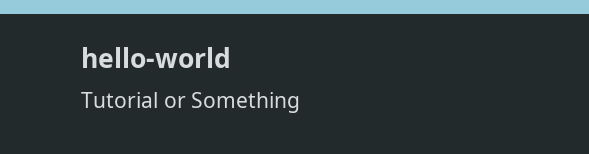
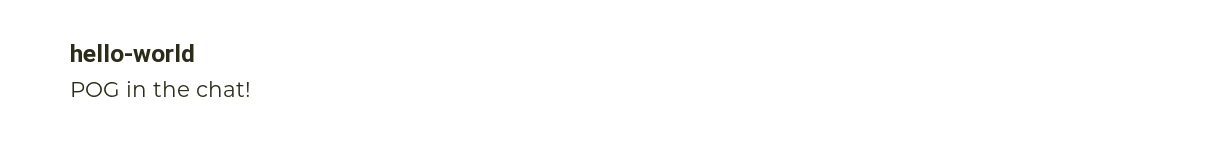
- Tutorial or Something
+ POG in the chat!

